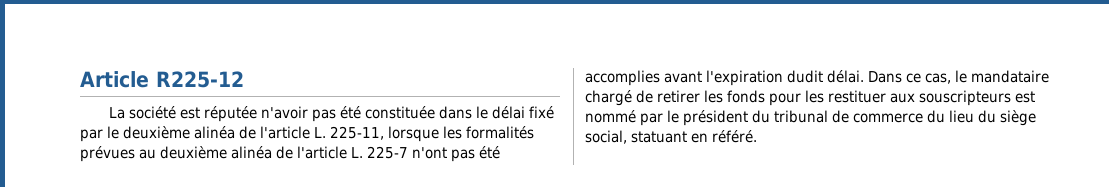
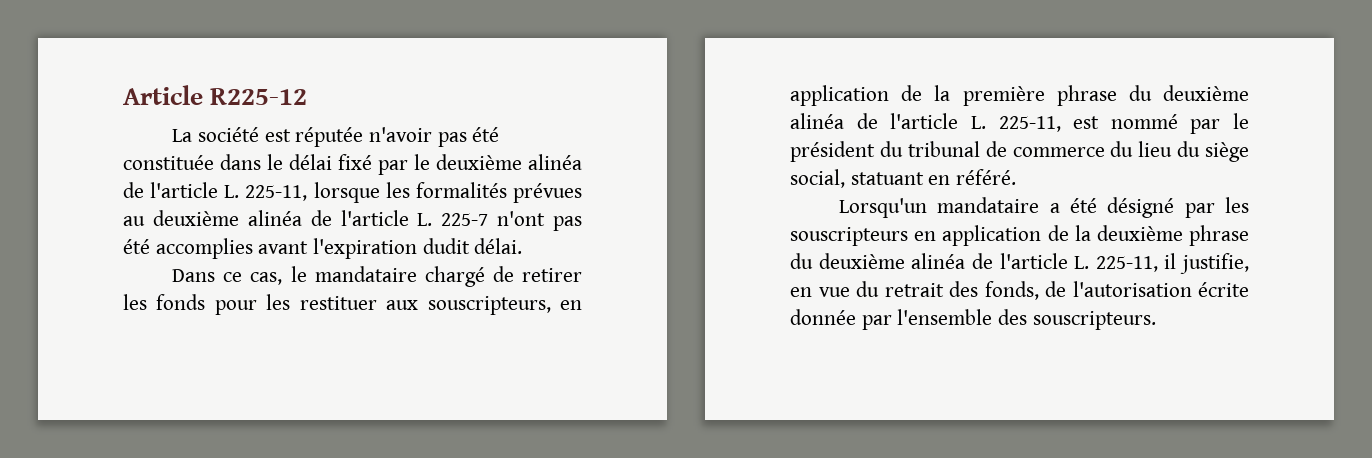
- La société est réputée n'avoir pas été constituée dans le délai fixé par le deuxième alinéa de l'article L. 225-11, lorsque les formalités prévues au deuxième alinéa de l'article L. 225-7 n'ont pas été accomplies avant l'expiration dudit délai. Dans ce cas, le mandataire chargé de retirer les fonds pour les restituer aux souscripteurs est nommé par le président du tribunal de commerce du lieu du siège social, statuant en référé.
+ La société est réputée n'avoir pas été constituée dans le délai fixé par le deuxième alinéa de l'article L. 225-11, lorsque les formalités prévues au deuxième alinéa de l'article L. 225-7 n'ont pas été accomplies avant l'expiration dudit délai.
+ Dans ce cas, le mandataire chargé de retirer les fonds pour les restituer aux souscripteurs, en application de la première phrase du deuxième alinéa de l'article L. 225-11, est nommé par le président du tribunal de commerce du lieu du siège social, statuant en référé.
+ Lorsqu'un mandataire a été désigné par les souscripteurs en application de la deuxième phrase du deuxième alinéa de l'article L. 225-11, il justifie, en vue du retrait des fonds, de l'autorisation écrite donnée par l'ensemble des souscripteurs.

